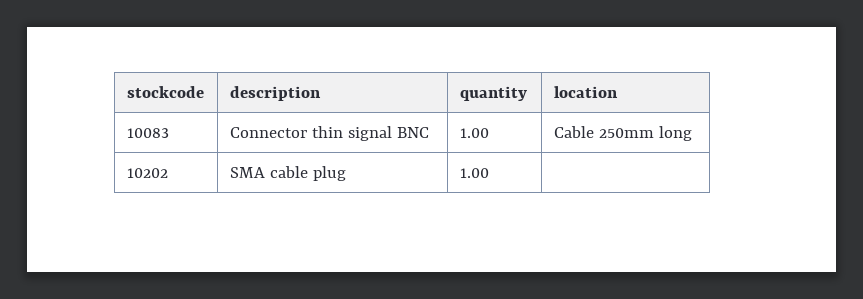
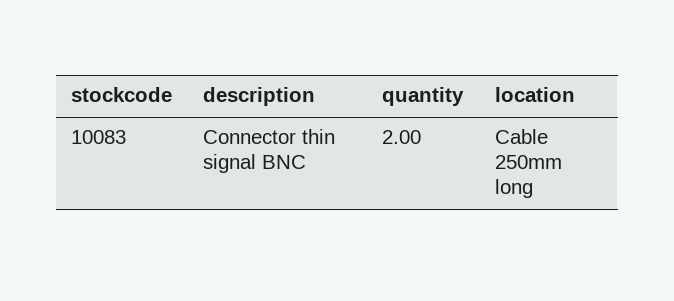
- 10083 | Connector thin signal BNC | 1.00 | Cable 250mm long
+ 10083 | Connector thin signal BNC | 2.00 | Cable 250mm long
- 10202 | SMA cable plug | 1.00 |

